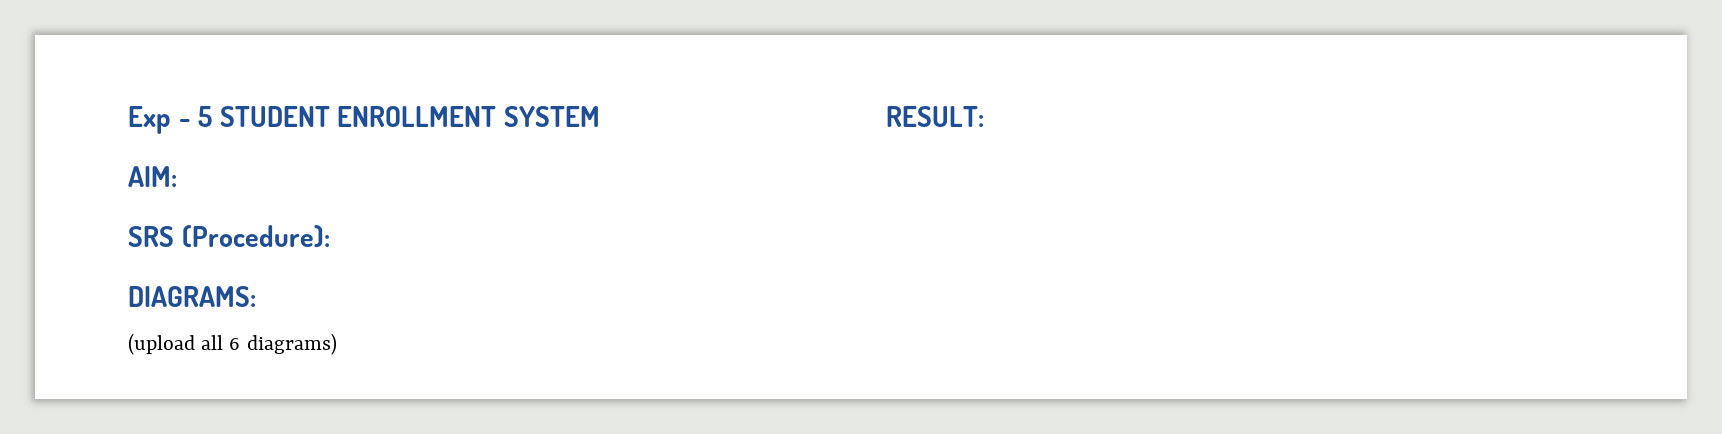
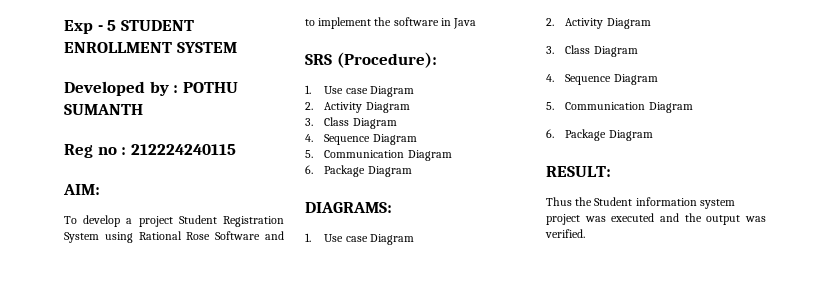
+ Developed by : POTHU SUMANTH
+ Reg no : 212224240115
  AIM:
+ To develop a project Student Registration System using Rational Rose Software and to implement the software in Java
  SRS (Procedure):
+ 1. Use case Diagram
+ 2. Activity Diagram
+ 3. Class Diagram
+ 4. Sequence Diagram
+ 5. Communication Diagram
+ 6. Package Diagram
  DIAGRAMS:
- (upload all 6 diagrams)
+ 1. Use case Diagram
+ 2. Activity Diagram
+ 3. Class Diagram
+ 4. Sequence Diagram
+ 5. Communication Diagram
+ 6. Package Diagram
  RESULT:
+ Thus the Student information system project was executed and the output was verified.

